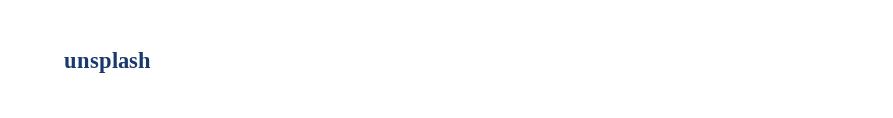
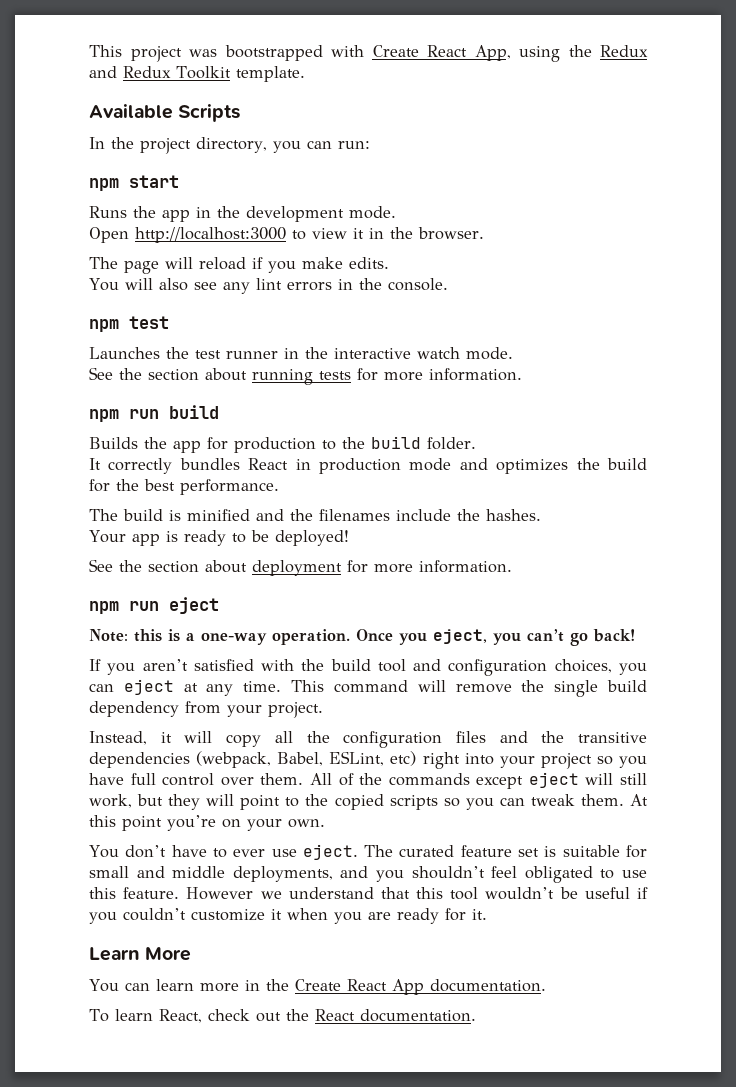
- unsplash
+ This project was bootstrapped with Create React App, using the Redux and Redux Toolkit template.
+ Available Scripts
+ In the project directory, you can run:
+ npm start
+ Runs the app in the development mode.
+ Open http://localhost:3000 to view it in the browser.
+ The page will reload if you make edits.
+ You will also see any lint errors in the console.
+ npm test
+ Launches the test runner in the interactive watch mode.
+ See the section about running tests for more information.
+ npm run build
+ Builds the app for production to the build folder.
+ It correctly bundles React in production mode and optimizes the build for the best performance.
+ The build is minified and the filenames include the hashes.
+ Your app is ready to be deployed!
+ See the section about deployment for more information.
+ npm run eject
+ Note: this is a one-way operation. Once you eject, you can’t go back!
+ If you aren’t satisfied with the build tool and configuration choices, you can eject at any time. This command will remove the single build dependency from your project.
+ Instead, it will copy all the configuration files and the transitive dependencies (webpack, Babel, ESLint, etc) right into your project so you have full control over them. All of the commands except eject will still work, but they will point to the copied scripts so you can tweak them. At this point you’re on your own.
+ You don’t have to ever use eject. The curated feature set is suitable for small and middle deployments, and you shouldn’t feel obligated to use this feature. However we understand that this tool wouldn’t be useful if you couldn’t customize it when you are ready for it.
+ Learn More
+ You can learn more in the Create React App documentation.
+ To learn React, check out the React documentation.

